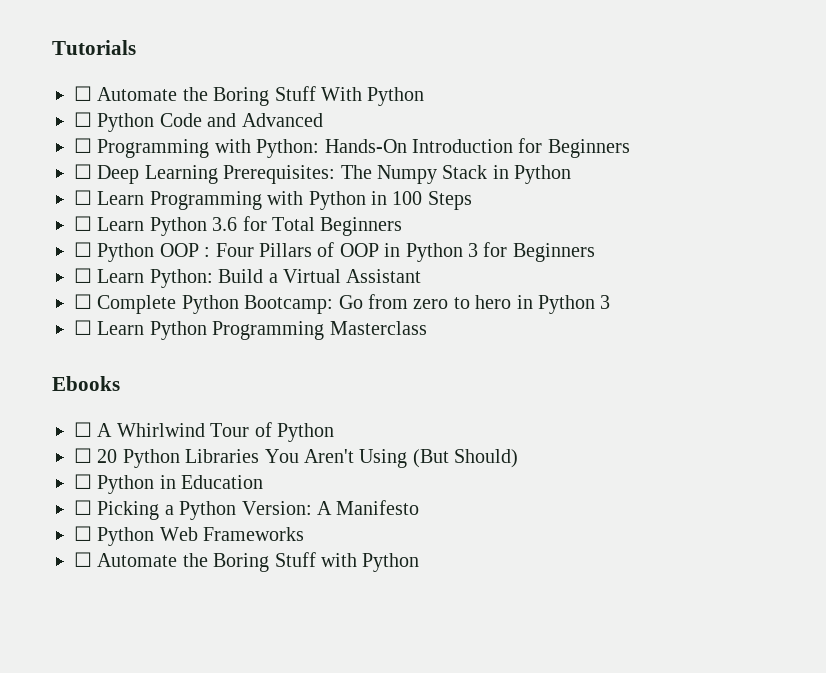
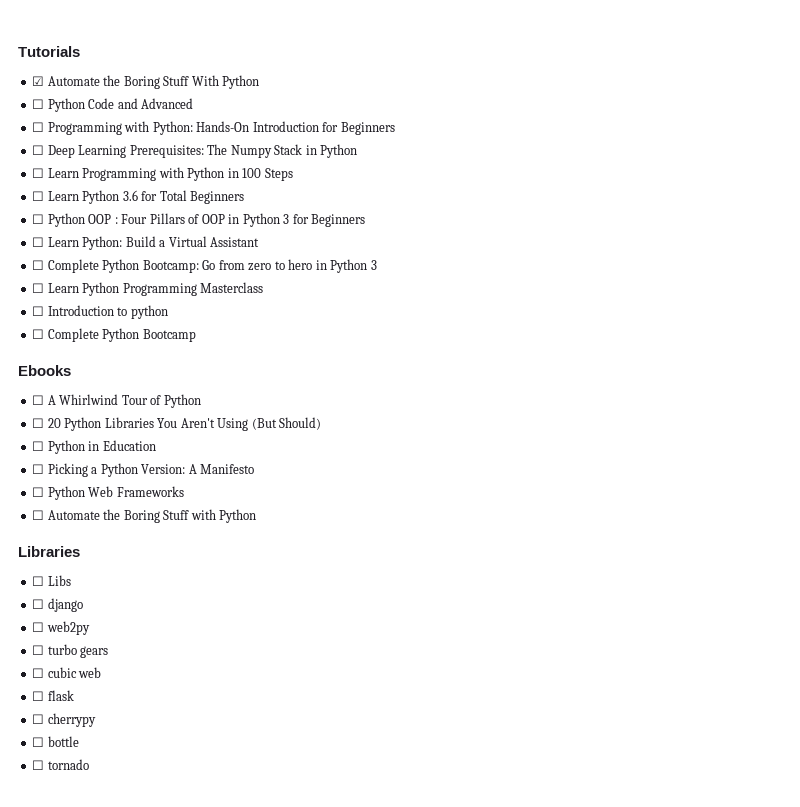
- ☐ Automate the Boring Stuff With Python
+ ☑ Automate the Boring Stuff With Python
+ ☐ Introduction to python
+ ☐ Complete Python Bootcamp
  ☐ Automate the Boring Stuff with Python
+ Libraries
+ ☐ Libs
+ ☐ django
+ ☐ web2py
+ ☐ turbo gears
+ ☐ cubic web
+ ☐ flask
+ ☐ cherrypy
+ ☐ bottle
+ ☐ tornado

